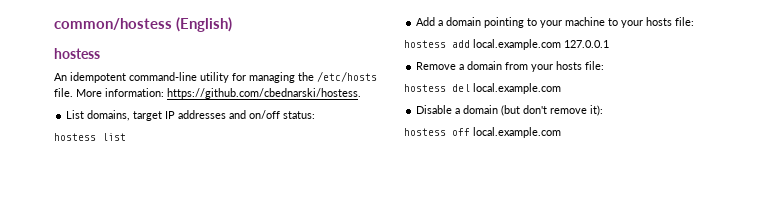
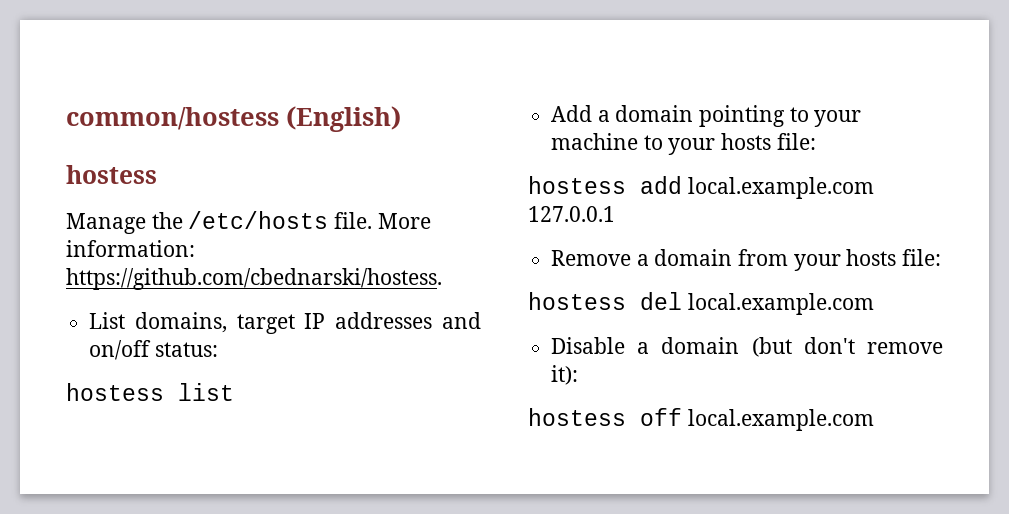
- An idempotent command-line utility for managing the /etc/hosts file.
+ Manage the /etc/hosts file.

